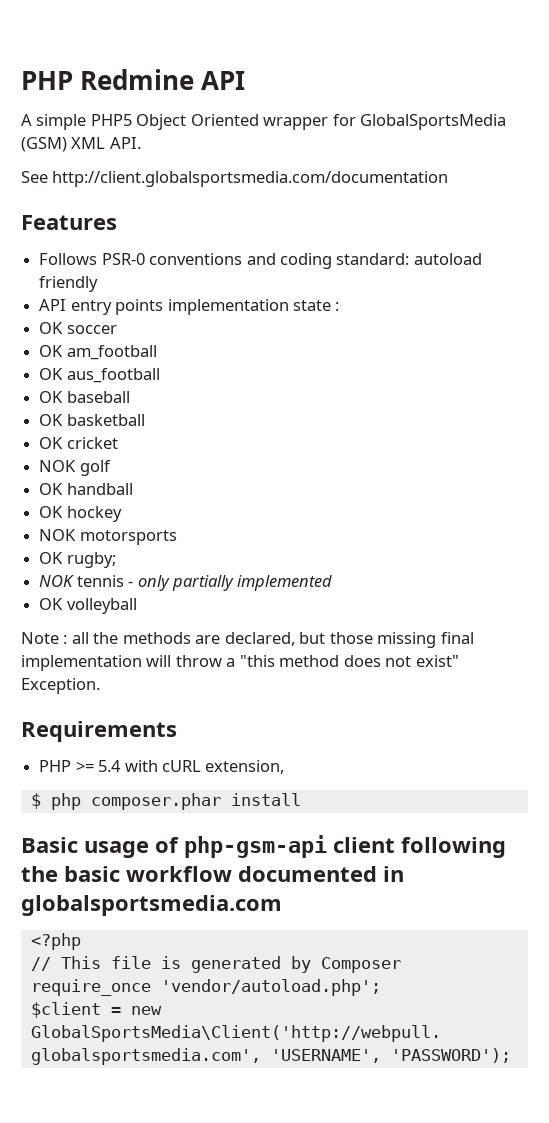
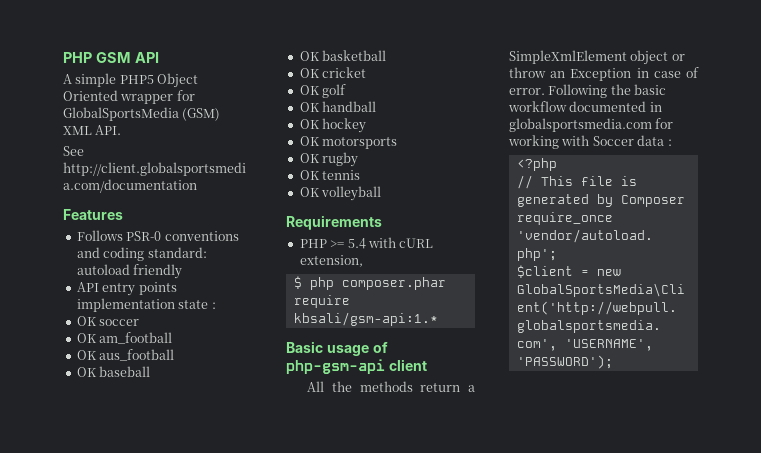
- PHP Redmine API
+ PHP GSM API
- NOK golf
+ OK golf
- NOK motorsports
+ OK motorsports
- OK rugby;
- NOK tennis - only partially implemented
+ OK rugby
+ OK tennis
  OK volleyball
- Note : all the methods are declared, but those missing final implementation will throw a "this method does not exist" Exception.
- $ php composer.phar install
+ $ php composer.phar require kbsali/gsm-api:1.*
- Basic usage of php-gsm-api client following the basic workflow documented in globalsportsmedia.com
+ Basic usage of php-gsm-api client
+ All the methods return a SimpleXmlElement object or throw an Exception in case of error. Following the basic workflow documented in globalsportsmedia.com for working with Soccer data :

